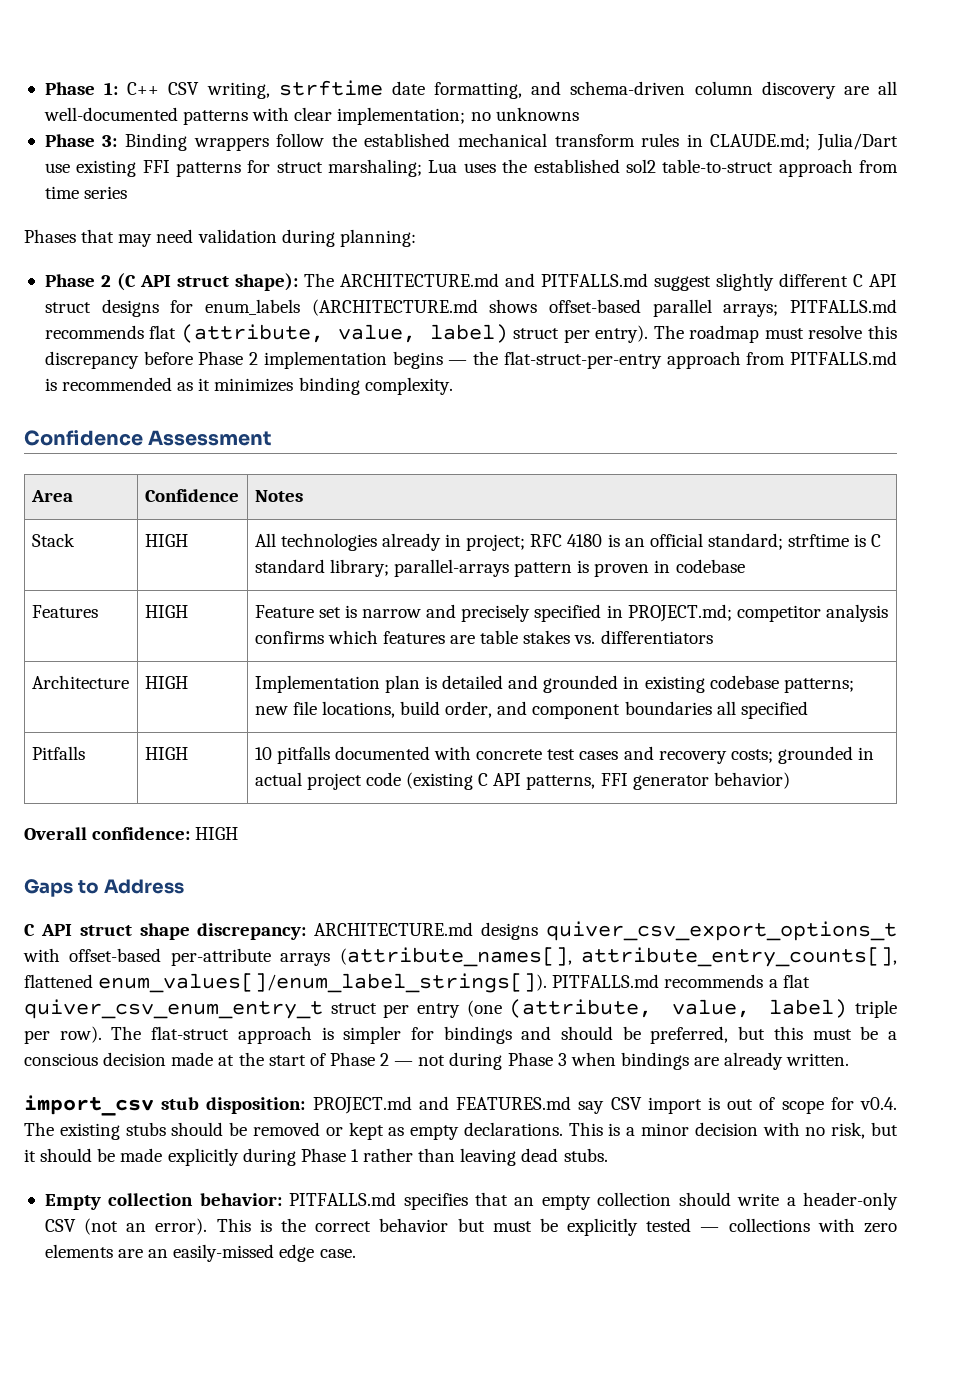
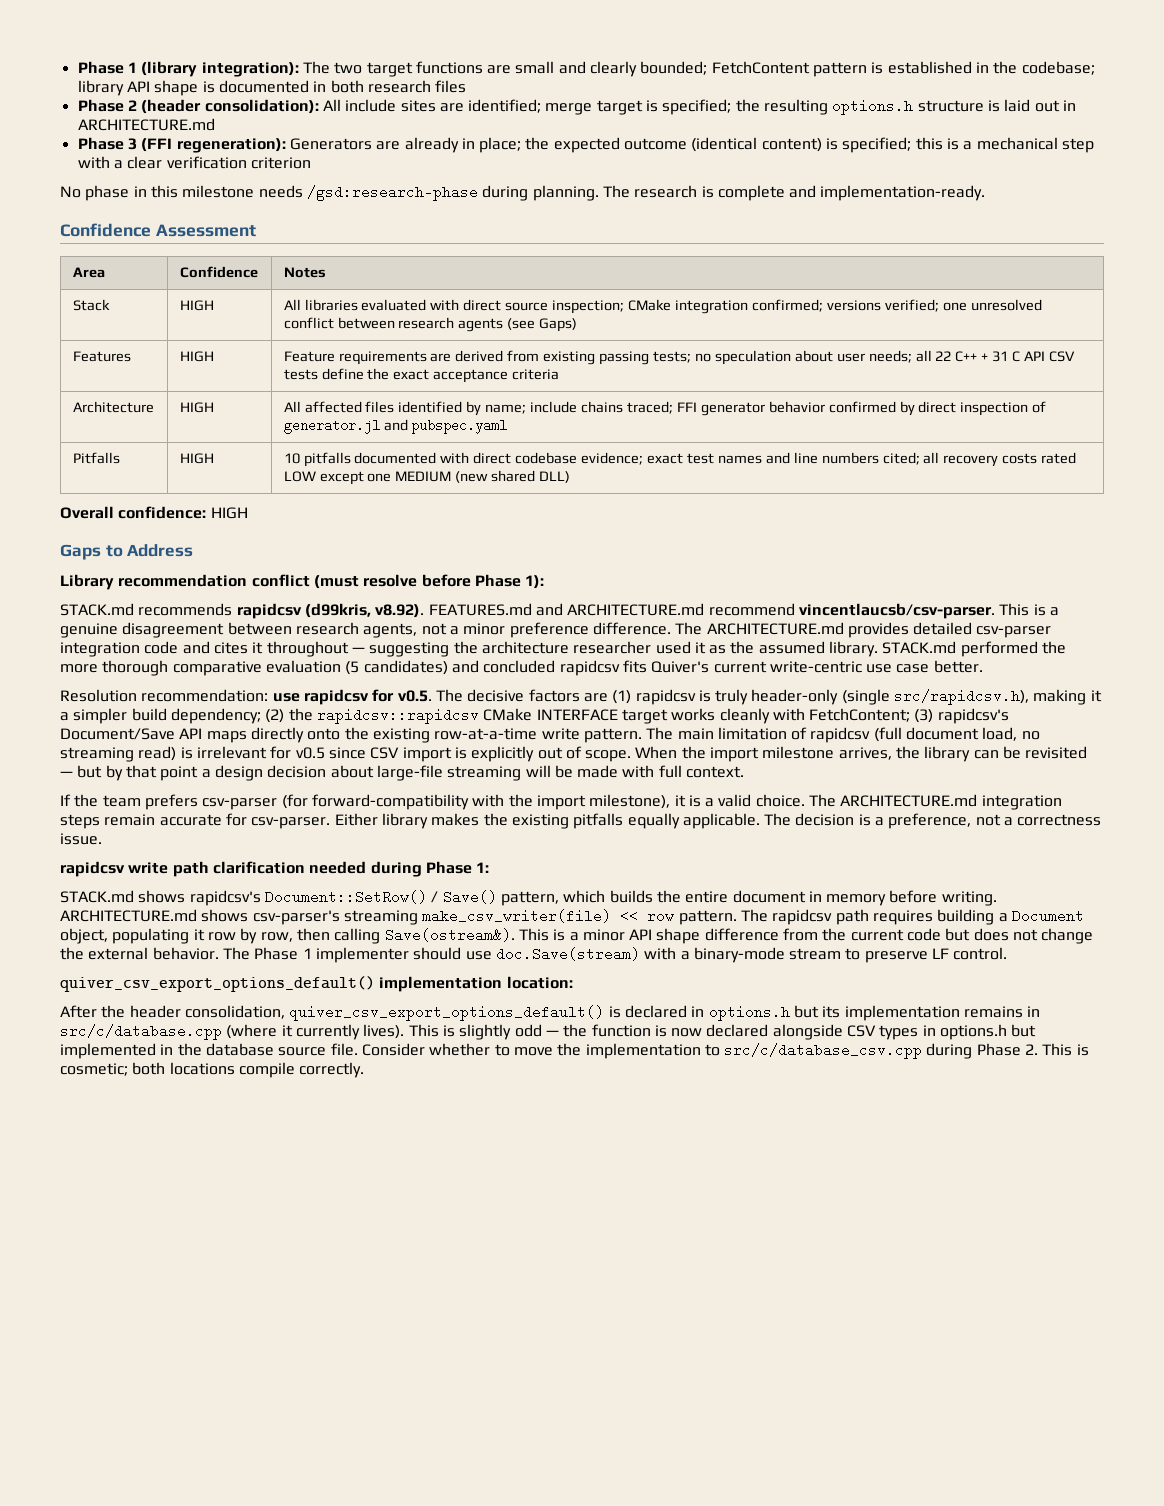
- Phase 1: C++ CSV writing, strftime date formatting, and schema-driven column discovery are all well-documented patterns with clear implementation; no unknowns
- Phase 3: Binding wrappers follow the established mechanical transform rules in CLAUDE.md; Julia/Dart use existing FFI patterns for struct marshaling; Lua uses the established sol2 table-to-struct approach from time series
- Phases that may need validation during planning:
- Phase 2 (C API struct shape): The ARCHITECTURE.md and PITFALLS.md suggest slightly different C API struct designs for enum_labels (ARCHITECTURE.md shows offset-based parallel arrays; PITFALLS.md recommends flat (attribute, value, label) struct per entry). The roadmap must resolve this discrepancy before Phase 2 implementation begins — the flat-struct-per-entry approach from PITFALLS.md is recommended as it minimizes binding complexity.
+ Phase 1 (library integration): The two target functions are small and clearly bounded; FetchContent pattern is established in the codebase; library API shape is documented in both research files
+ Phase 2 (header consolidation): All include sites are identified; merge target is specified; the resulting options.h structure is laid out in ARCHITECTURE.md
+ Phase 3 (FFI regeneration): Generators are already in place; the expected outcome (identical content) is specified; this is a mechanical step with a clear verification criterion
+ No phase in this milestone needs /gsd:research-phase during planning. The research is complete and implementation-ready.
- Stack | HIGH | All technologies already in project; RFC 4180 is an official standard; strftime is C standard library; parallel-arrays pattern is proven in codebase
- Features | HIGH | Feature set is narrow and precisely specified in PROJECT.md; competitor analysis confirms which features are table stakes vs. differentiators
- Architecture | HIGH | Implementation plan is detailed and grounded in existing codebase patterns; new file locations, build order, and component boundaries all specified
+ Stack | HIGH | All libraries evaluated with direct source inspection; CMake integration confirmed; versions verified; one unresolved conflict between research agents (see Gaps)
+ Features | HIGH | Feature requirements are derived from existing passing tests; no speculation about user needs; all 22 C++ + 31 C API CSV tests define the exact acceptance criteria
+ Architecture | HIGH | All affected files identified by name; include chains traced; FFI generator behavior confirmed by direct inspection of generator.jl and pubspec.yaml
- Pitfalls | HIGH | 10 pitfalls documented with concrete test cases and recovery costs; grounded in actual project code (existing C API patterns, FFI generator behavior)
+ Pitfalls | HIGH | 10 pitfalls documented with direct codebase evidence; exact test names and line numbers cited; all recovery costs rated LOW except one MEDIUM (new shared DLL)
- C API struct shape discrepancy: ARCHITECTURE.md designs quiver_csv_export_options_t with offset-based per-attribute arrays (attribute_names[], attribute_entry_counts[], flattened enum_values[]/enum_label_strings[]). PITFALLS.md recommends a flat quiver_csv_enum_entry_t struct per entry (one (attribute, value, label) triple per row). The flat-struct approach is simpler for bindings and should be preferred, but this must be a conscious decision made at the start of Phase 2 — not during Phase 3 when bindings are already written.
- import_csv stub disposition: PROJECT.md and FEATURES.md say CSV import is out of scope for v0.4. The existing stubs should be removed or kept as empty declarations. This is a minor decision with no risk, but it should be made explicitly during Phase 1 rather than leaving dead stubs.
- Empty collection behavior: PITFALLS.md specifies that an empty collection should write a header-only CSV (not an error). This is the correct behavior but must be explicitly tested — collections with zero elements are an easily-missed edge case.
+ Library recommendation conflict (must resolve before Phase 1):
+ STACK.md recommends rapidcsv (d99kris, v8.92). FEATURES.md and ARCHITECTURE.md recommend vincentlaucsb/csv-parser. This is a genuine disagreement between research agents, not a minor preference difference. The ARCHITECTURE.md provides detailed csv-parser integration code and cites it throughout — suggesting the architecture researcher used it as the assumed library. STACK.md performed the more thorough comparative evaluation (5 candidates) and concluded rapidcsv fits Quiver's current write-centric use case better.
+ Resolution recommendation: use rapidcsv for v0.5. The decisive factors are (1) rapidcsv is truly header-only (single src/rapidcsv.h), making it a simpler build dependency; (2) the rapidcsv::rapidcsv CMake INTERFACE target works cleanly with FetchContent; (3) rapidcsv's Document/Save API maps directly onto the existing row-at-a-time write pattern. The main limitation of rapidcsv (full document load, no streaming read) is irrelevant for v0.5 since CSV import is explicitly out of scope. When the import milestone arrives, the library can be revisited — but by that point a design decision about large-file streaming will be made with full context.
+ If the team prefers csv-parser (for forward-compatibility with the import milestone), it is a valid choice. The ARCHITECTURE.md integration steps remain accurate for csv-parser. Either library makes the existing pitfalls equally applicable. The decision is a preference, not a correctness issue.
+ rapidcsv write path clarification needed during Phase 1:
+ STACK.md shows rapidcsv's Document::SetRow() / Save() pattern, which builds the entire document in memory before writing. ARCHITECTURE.md shows csv-parser's streaming make_csv_writer(file) << row pattern. The rapidcsv path requires building a Document object, populating it row by row, then calling Save(ostream&). This is a minor API shape difference from the current code but does not change the external behavior. The Phase 1 implementer should use doc.Save(stream) with a binary-mode stream to preserve LF control.
+ quiver_csv_export_options_default() implementation location:
+ After the header consolidation, quiver_csv_export_options_default() is declared in options.h but its implementation remains in src/c/database.cpp (where it currently lives). This is slightly odd — the function is now declared alongside CSV types in options.h but implemented in the database source file. Consider whether to move the implementation to src/c/database_csv.cpp during Phase 2. This is cosmetic; both locations compile correctly.

